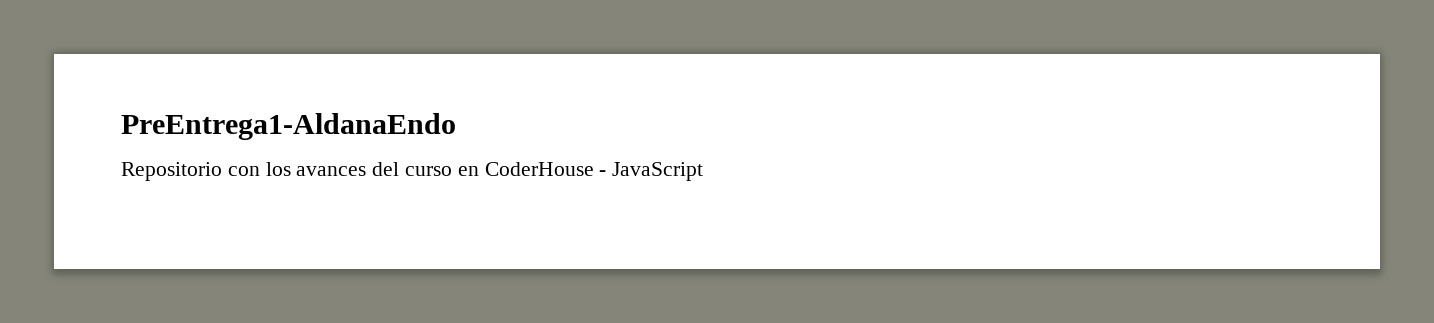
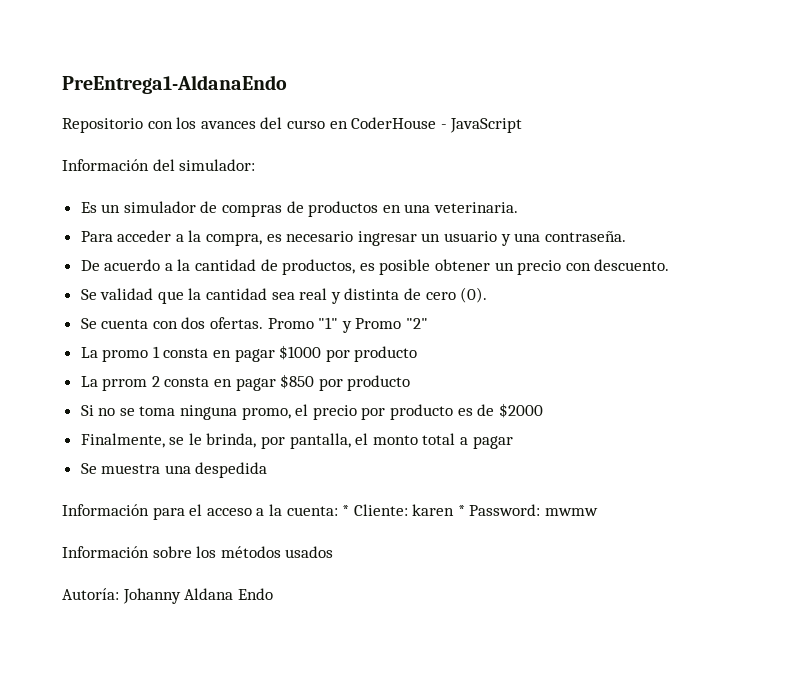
+ Información del simulador:
+ Es un simulador de compras de productos en una veterinaria.
+ Para acceder a la compra, es necesario ingresar un usuario y una contraseña.
+ De acuerdo a la cantidad de productos, es posible obtener un precio con descuento.
+ Se validad que la cantidad sea real y distinta de cero (0).
+ Se cuenta con dos ofertas. Promo "1" y Promo "2"
+ La promo 1 consta en pagar $1000 por producto
+ La prrom 2 consta en pagar $850 por producto
+ Si no se toma ninguna promo, el precio por producto es de $2000
+ Finalmente, se le brinda, por pantalla, el monto total a pagar
+ Se muestra una despedida
+ Información para el acceso a la cuenta: * Cliente: karen * Password: mwmw
+ Información sobre los métodos usados
+ Autoría: Johanny Aldana Endo

